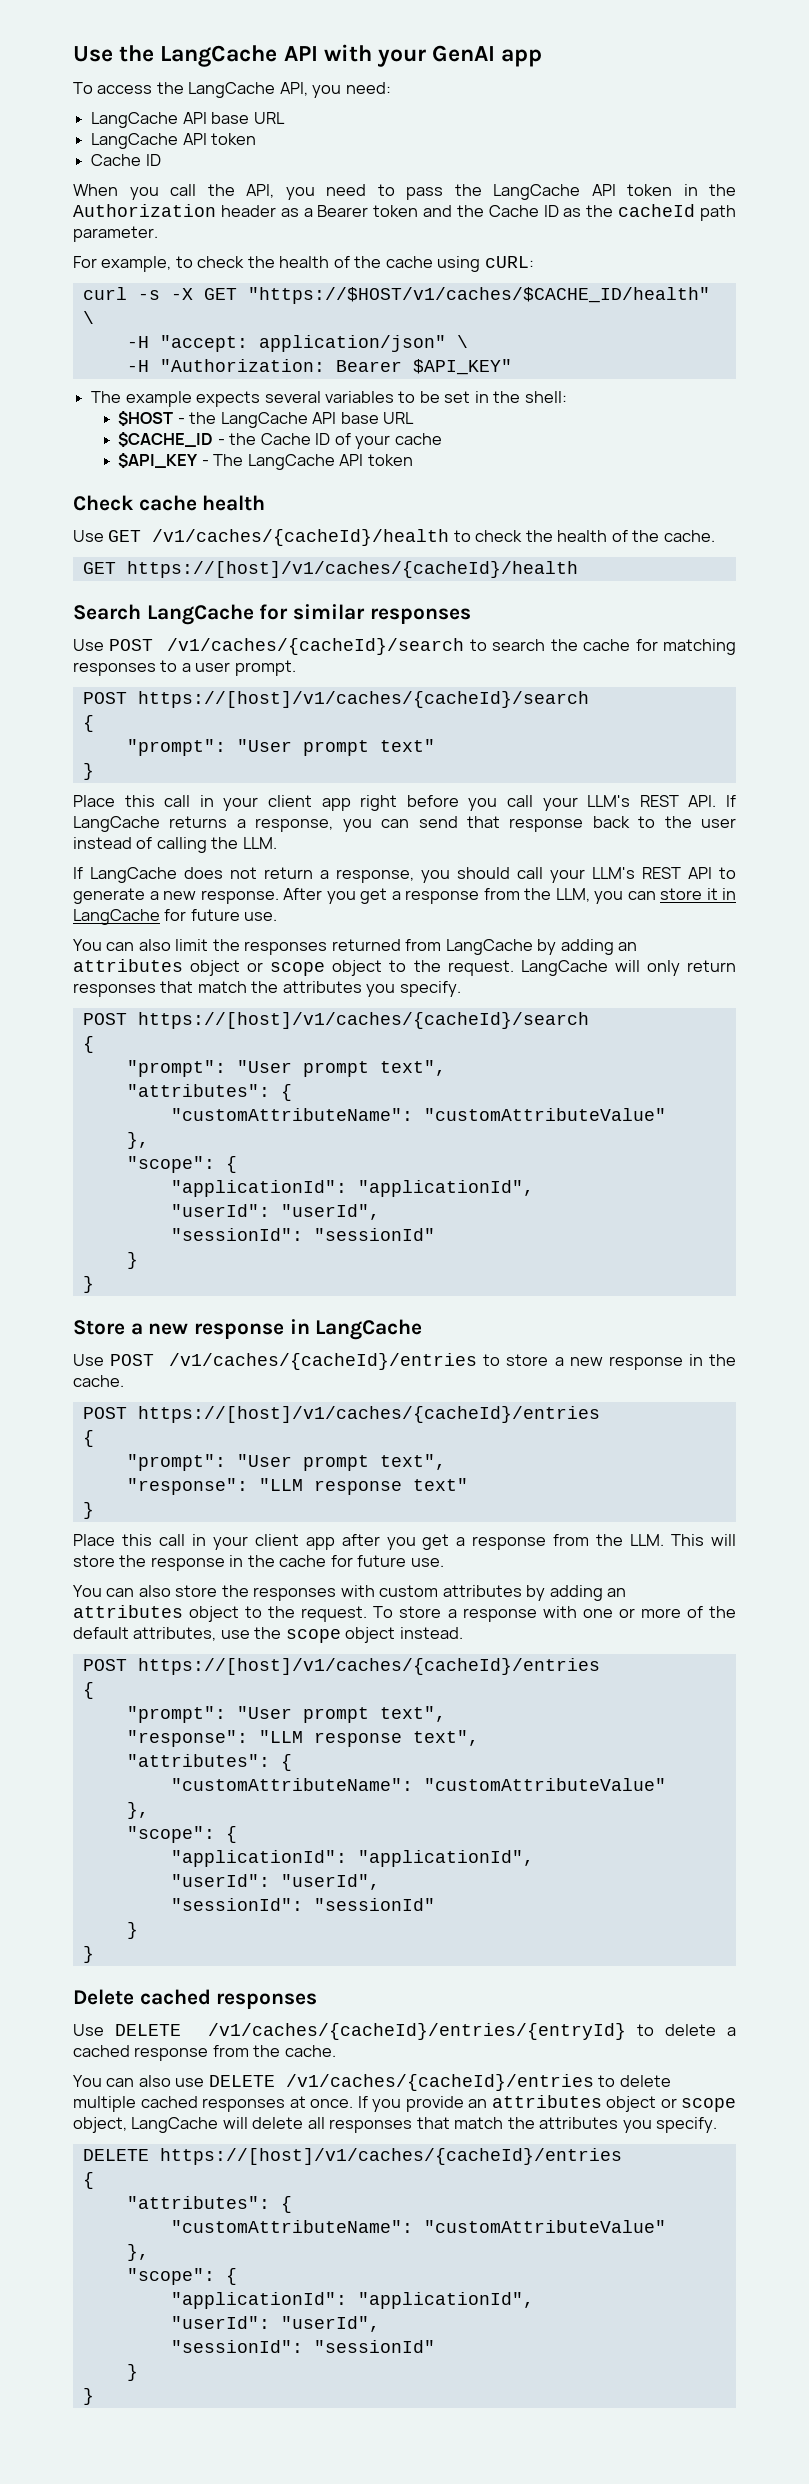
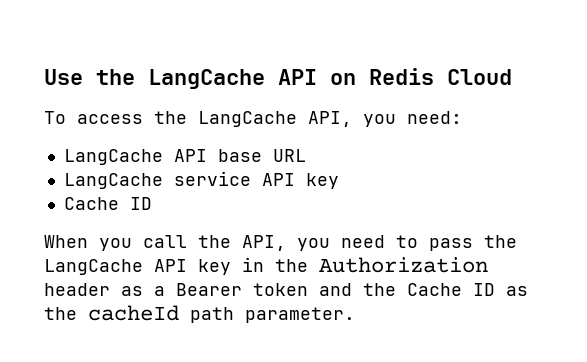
- Use the LangCache API with your GenAI app
+ Use the LangCache API on Redis Cloud
  To access the LangCache API, you need:
  LangCache API base URL
- LangCache API token
+ LangCache service API key
- When you call the API, you need to pass the LangCache API token in the Authorization header as a Bearer token and the Cache ID as the cacheId path parameter.
+ When you call the API, you need to pass the LangCache API key in the Authorization header as a Bearer token and the Cache ID as the cacheId path parameter.
- For example, to check the health of the cache using cURL:
- curl -s -X GET "https://$HOST/v1/caches/$CACHE_ID/health" \
- -H "accept: application/json" \
- -H "Authorization: Bearer $API_KEY"
- The example expects several variables to be set in the shell:
- $HOST - the LangCache API base URL
- $CACHE_ID - the Cache ID of your cache
- $API_KEY - The LangCache API token
- Check cache health
- Use GET /v1/caches/{cacheId}/health to check the health of the cache.
- GET https://[host]/v1/caches/{cacheId}/health
- Search LangCache for similar responses
- Use POST /v1/caches/{cacheId}/search to search the cache for matching responses to a user prompt.
- POST https://[host]/v1/caches/{cacheId}/search
- {
- "prompt": "User prompt text"
- }
- Place this call in your client app right before you call your LLM's REST API. If LangCache returns a response, you can send that response back to the user instead of calling the LLM.
- If LangCache does not return a response, you should call your LLM's REST API to generate a new response. After you get a response from the LLM, you can store it in LangCache for future use.
- You can also limit the responses returned from LangCache by adding an attributes object or scope object to the request. LangCache will only return responses that match the attributes you specify.
- POST https://[host]/v1/caches/{cacheId}/search
- {
- "prompt": "User prompt text",
- "attributes": {
- "customAttributeName": "customAttributeValue"
- },
- "scope": {
- "applicationId": "applicationId",
- "userId": "userId",
- "sessionId": "sessionId"
- }
- }
- Store a new response in LangCache
- Use POST /v1/caches/{cacheId}/entries to store a new response in the cache.
- POST https://[host]/v1/caches/{cacheId}/entries
- {
- "prompt": "User prompt text",
- "response": "LLM response text"
- }
- Place this call in your client app after you get a response from the LLM. This will store the response in the cache for future use.
- You can also store the responses with custom attributes by adding an attributes object to the request. To store a response with one or more of the default attributes, use the scope object instead.
- POST https://[host]/v1/caches/{cacheId}/entries
- {
- "prompt": "User prompt text",
- "response": "LLM response text",
- "attributes": {
- "customAttributeName": "customAttributeValue"
- },
- "scope": {
- "applicationId": "applicationId",
- "userId": "userId",
- "sessionId": "sessionId"
- }
- }
- Delete cached responses
- Use DELETE /v1/caches/{cacheId}/entries/{entryId} to delete a cached response from the cache.
- You can also use DELETE /v1/caches/{cacheId}/entries to delete multiple cached responses at once. If you provide an attributes object or scope object, LangCache will delete all responses that match the attributes you specify.
- DELETE https://[host]/v1/caches/{cacheId}/entries
- {
- "attributes": {
- "customAttributeName": "customAttributeValue"
- },
- "scope": {
- "applicationId": "applicationId",
- "userId": "userId",
- "sessionId": "sessionId"
- }
- }

